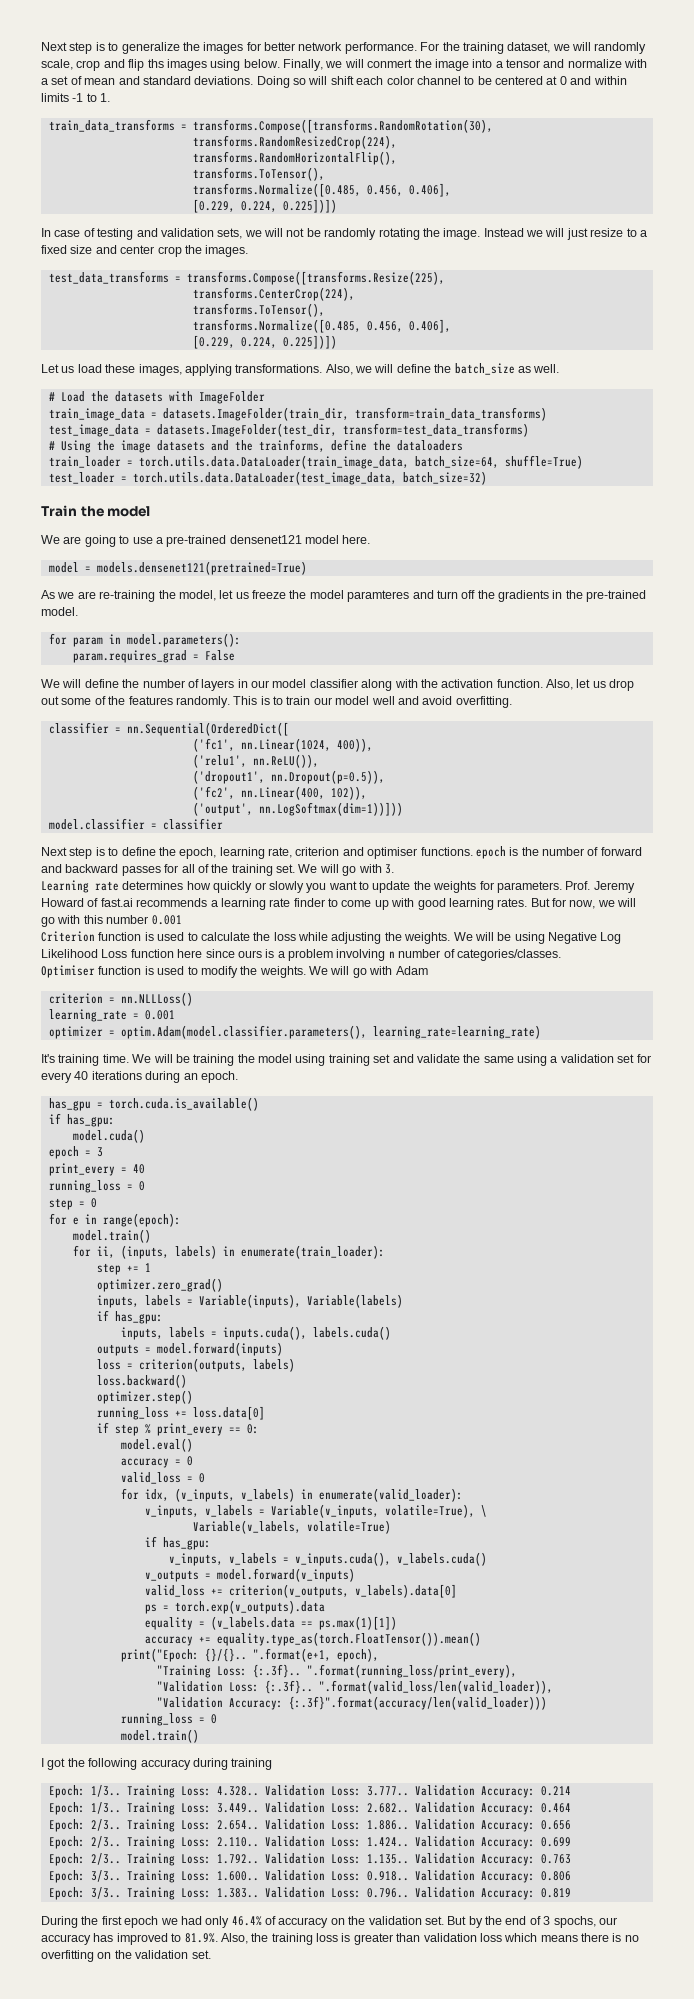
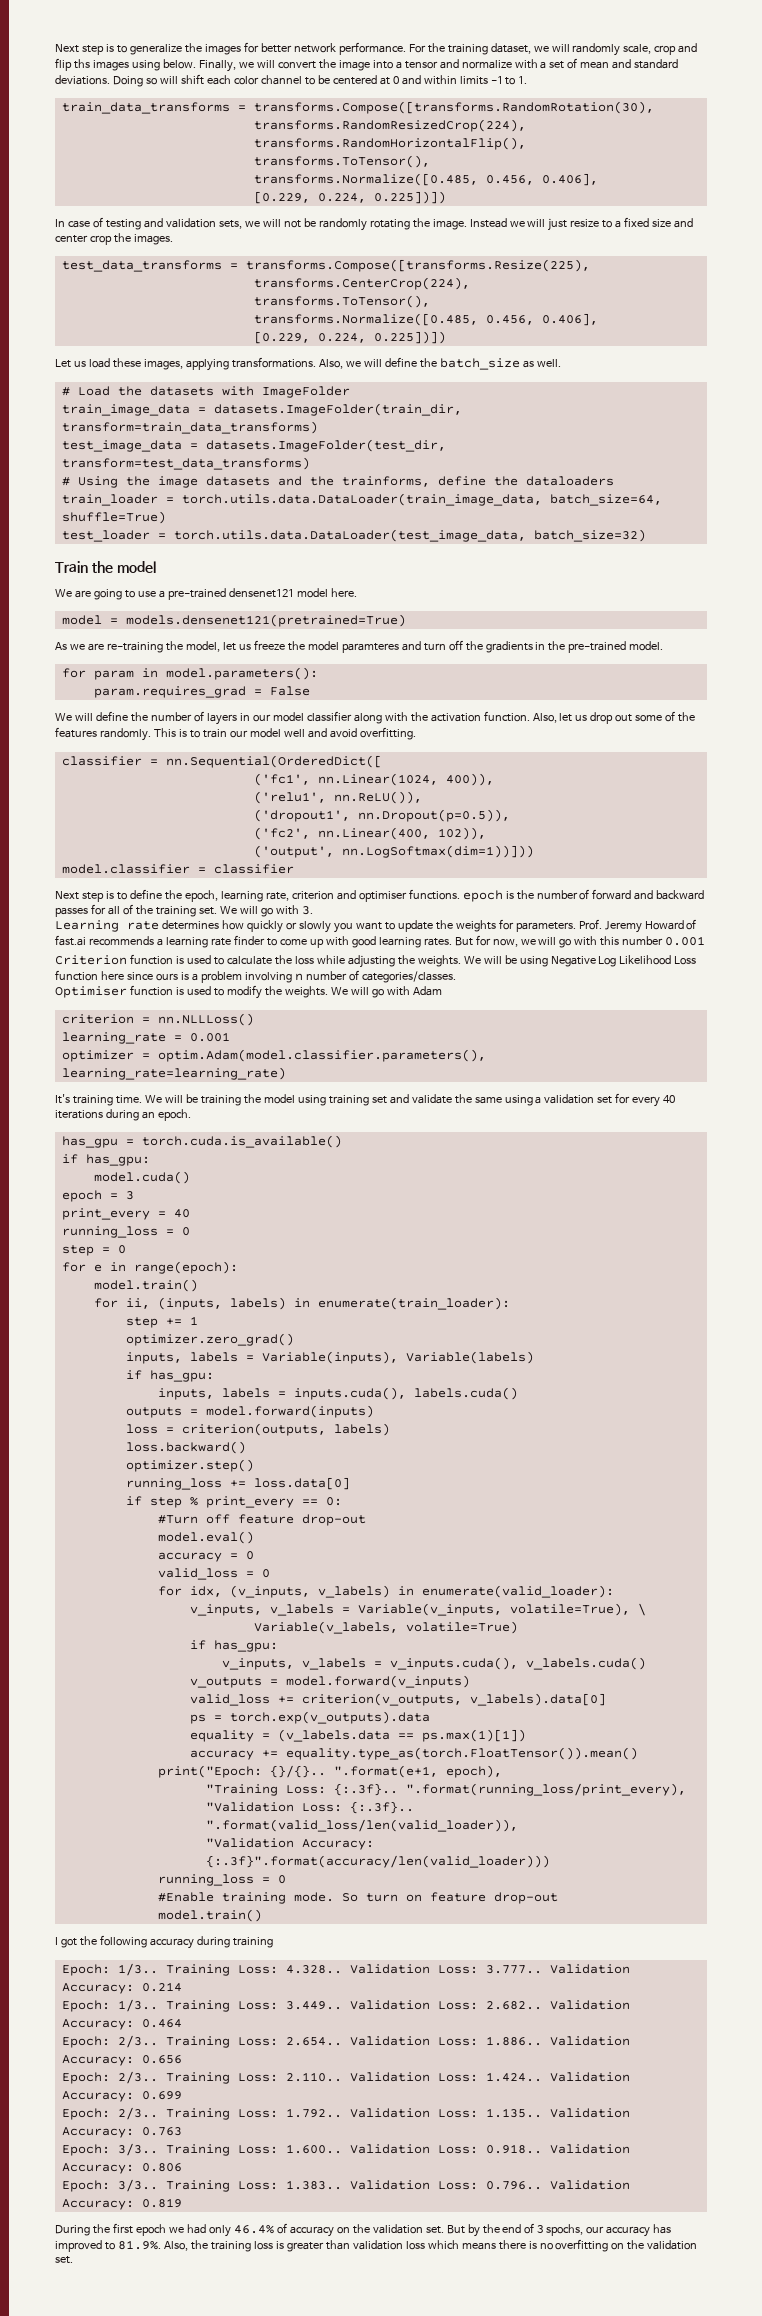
- Finally, we will conmert the image into a tensor and normalize with a set of mean and standard deviations.
+ Finally, we will convert the image into a tensor and normalize with a set of mean and standard deviations.
+ #Turn off feature drop-out
+ #Enable training mode. So turn on feature drop-out

